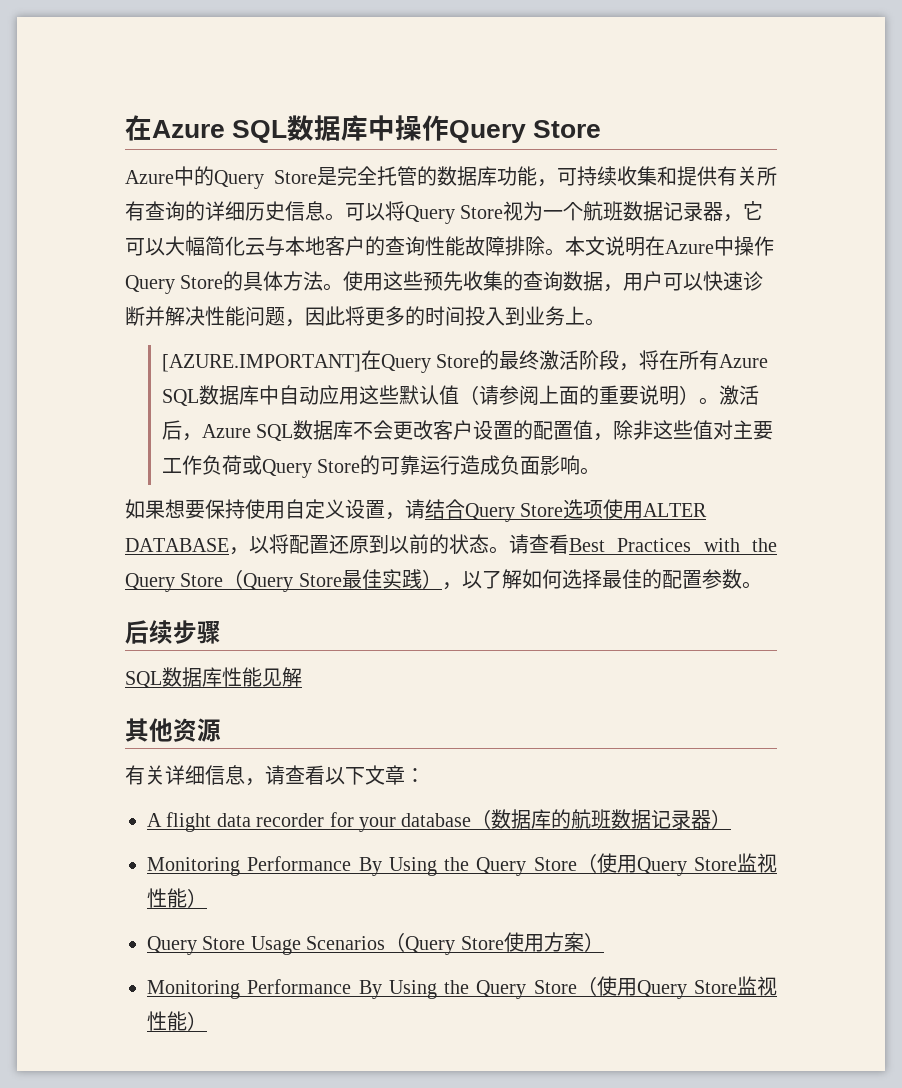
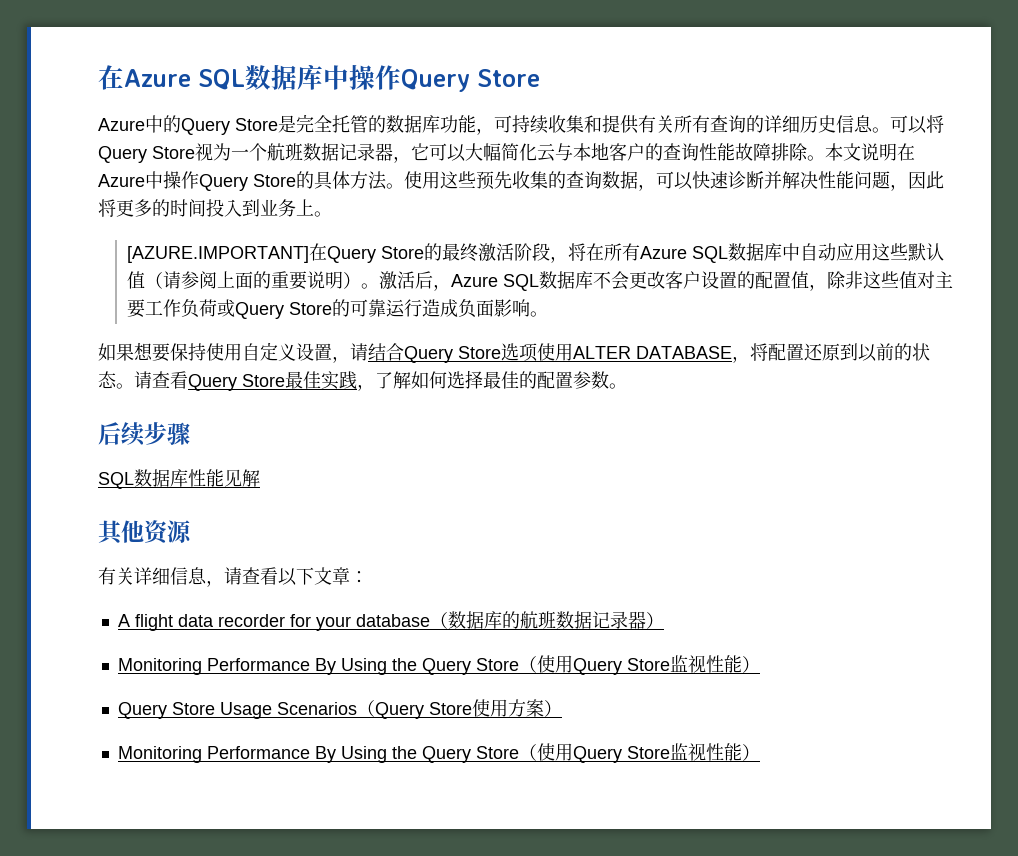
- 使用这些预先收集的查询数据，用户可以快速诊断并解决性能问题，因此将更多的时间投入到业务上。
+ 使用这些预先收集的查询数据，可以快速诊断并解决性能问题，因此将更多的时间投入到业务上。
- 如果想要保持使用自定义设置，请结合Query Store选项使用ALTER DATABASE，以将配置还原到以前的状态。
+ 如果想要保持使用自定义设置，请结合Query Store选项使用ALTER DATABASE，将配置还原到以前的状态。
- 请查看Best Practices with the Query Store（Query Store最佳实践），以了解如何选择最佳的配置参数。
+ 请查看Query Store最佳实践，了解如何选择最佳的配置参数。

